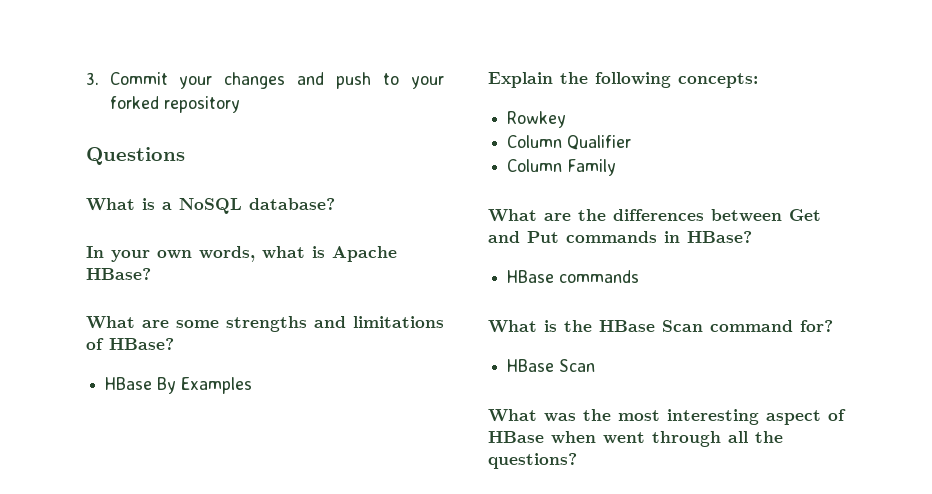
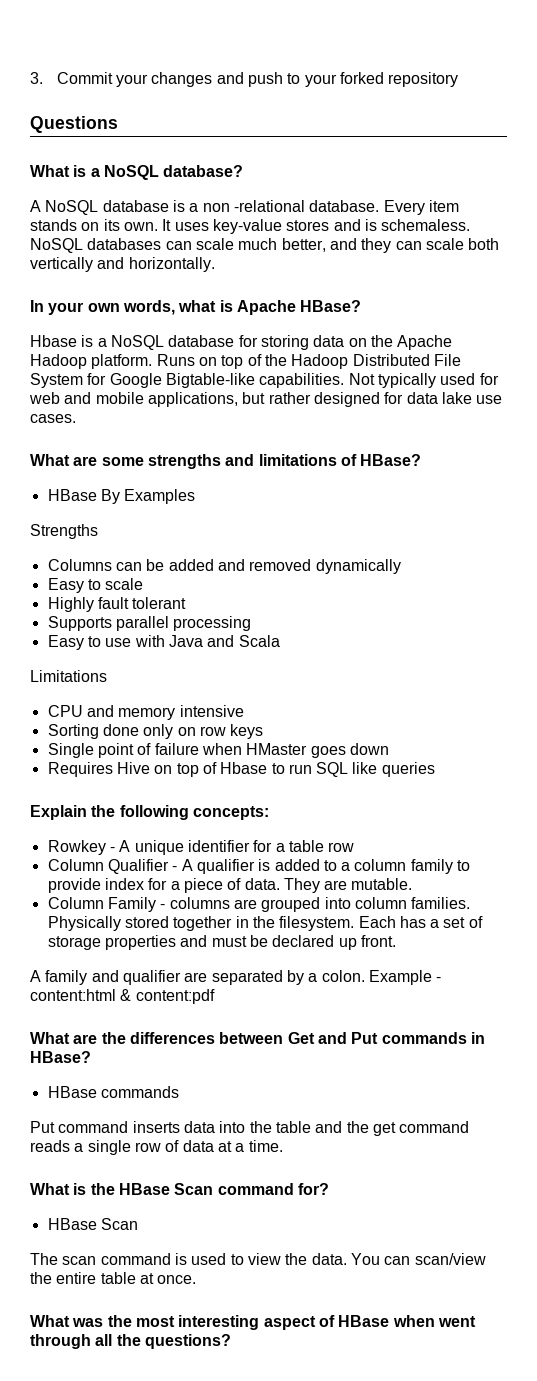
+ A NoSQL database is a non -relational database. Every item stands on its own. It uses key-value stores and is schemaless. NoSQL databases can scale much better, and they can scale both vertically and horizontally.
+ Hbase is a NoSQL database for storing data on the Apache Hadoop platform. Runs on top of the Hadoop Distributed File System for Google Bigtable-like capabilities. Not typically used for web and mobile applications, but rather designed for data lake use cases.
+ Strengths
+ Columns can be added and removed dynamically
+ Easy to scale
+ Highly fault tolerant
+ Supports parallel processing
+ Easy to use with Java and Scala
+ Limitations
+ CPU and memory intensive
+ Sorting done only on row keys
+ Single point of failure when HMaster goes down
+ Requires Hive on top of Hbase to run SQL like queries
- Rowkey
- Column Qualifier
- Column Family
+ Rowkey - A unique identifier for a table row
+ Column Qualifier - A qualifier is added to a column family to provide index for a piece of data. They are mutable.
+ Column Family - columns are grouped into column families. Physically stored together in the filesystem. Each has a set of storage properties and must be declared up front.
+ A family and qualifier are separated by a colon. Example - content:html & content:pdf
+ Put command inserts data into the table and the get command reads a single row of data at a time.
+ The scan command is used to view the data. You can scan/view the entire table at once.

